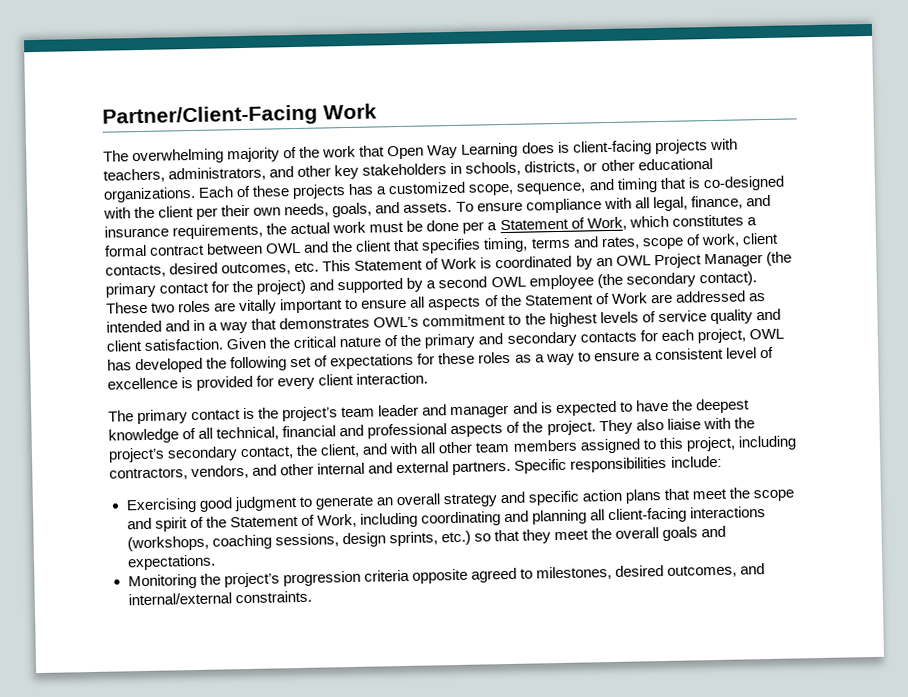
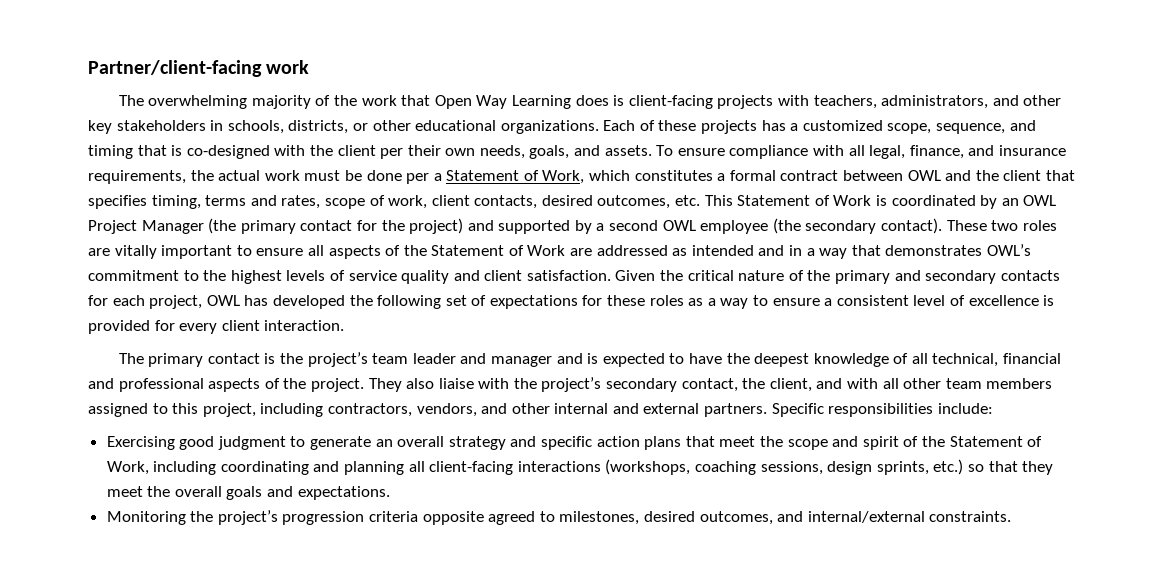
- Partner/Client-Facing Work
+ Partner/client-facing work

